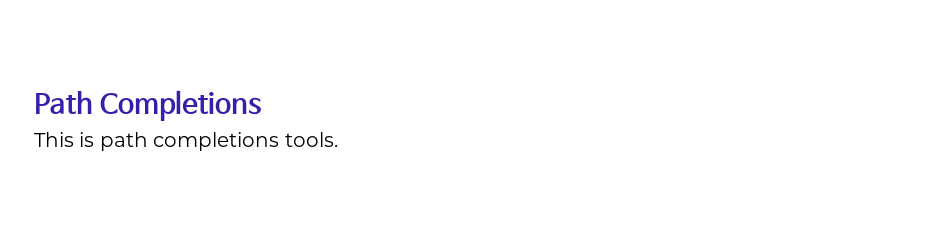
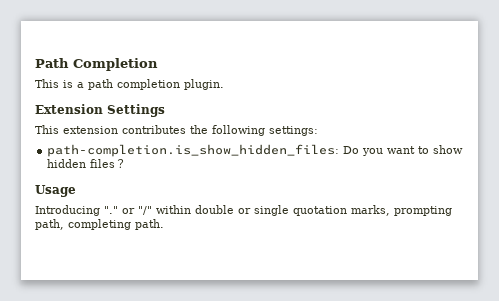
- Path Completions
+ Path Completion
- This is path completions tools.
+ This is a path completion plugin.
+ Extension Settings
+ This extension contributes the following settings:
+ path-completion.is_show_hidden_files: Do you want to show hidden files？
+ Usage
+ Introducing "." or "/" within double or single quotation marks, prompting path, completing path.

